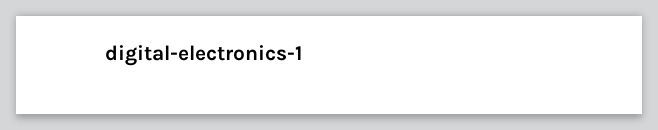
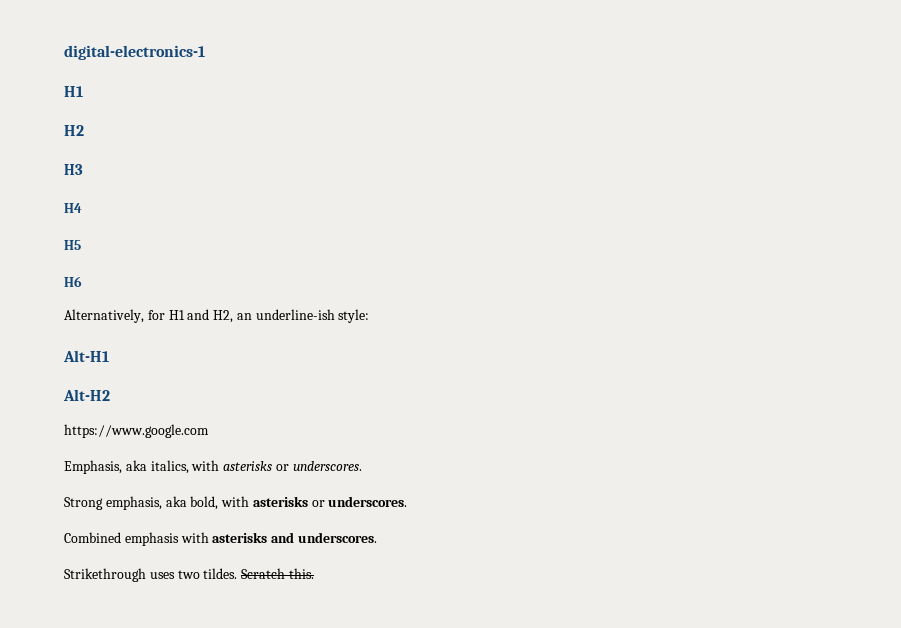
  digital-electronics-1
+ H1
+ H2
+ H3
+ H4
+ H5
+ H6
+ Alternatively, for H1 and H2, an underline-ish style:
+ Alt-H1
+ Alt-H2
+ https://www.google.com
+ Emphasis, aka italics, with asterisks or underscores.
+ Strong emphasis, aka bold, with asterisks or underscores.
+ Combined emphasis with asterisks and underscores.
+ Strikethrough uses two tildes. Scratch this.

